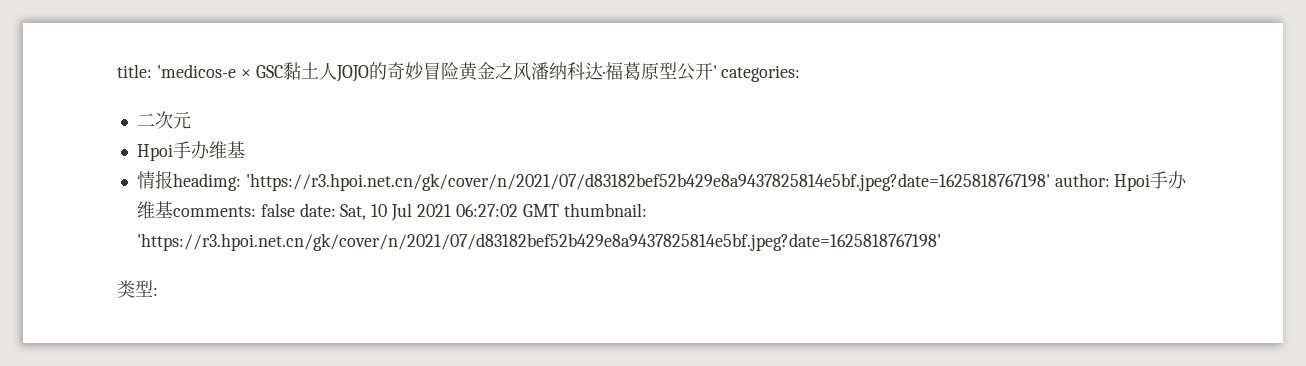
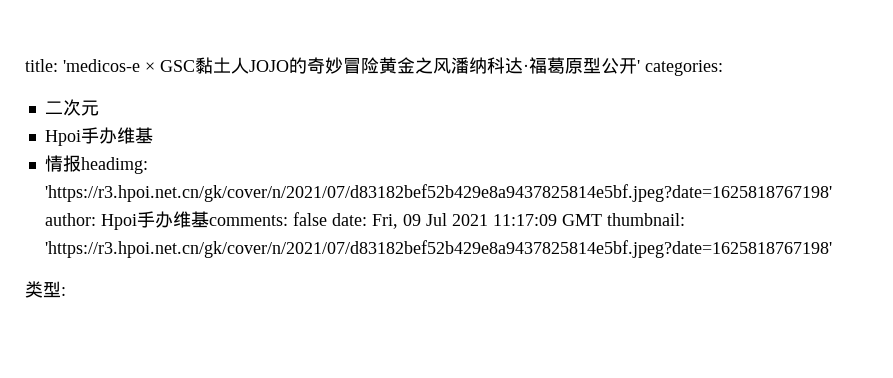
- 情报headimg: 'https://r3.hpoi.net.cn/gk/cover/n/2021/07/d83182bef52b429e8a9437825814e5bf.jpeg?date=1625818767198' author: Hpoi手办维基comments: false date: Sat, 10 Jul 2021 06:27:02 GMT thumbnail: 'https://r3.hpoi.net.cn/gk/cover/n/2021/07/d83182bef52b429e8a9437825814e5bf.jpeg?date=1625818767198'
+ 情报headimg: 'https://r3.hpoi.net.cn/gk/cover/n/2021/07/d83182bef52b429e8a9437825814e5bf.jpeg?date=1625818767198' author: Hpoi手办维基comments: false date: Fri, 09 Jul 2021 11:17:09 GMT thumbnail: 'https://r3.hpoi.net.cn/gk/cover/n/2021/07/d83182bef52b429e8a9437825814e5bf.jpeg?date=1625818767198'

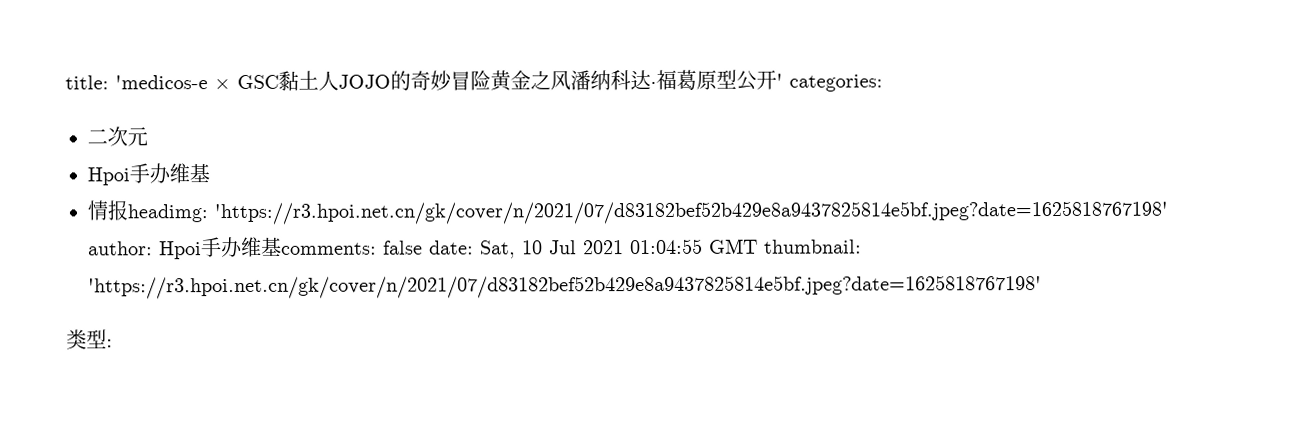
- 情报headimg: 'https://r3.hpoi.net.cn/gk/cover/n/2021/07/d83182bef52b429e8a9437825814e5bf.jpeg?date=1625818767198' author: Hpoi手办维基comments: false date: Fri, 09 Jul 2021 11:17:09 GMT thumbnail: 'https://r3.hpoi.net.cn/gk/cover/n/2021/07/d83182bef52b429e8a9437825814e5bf.jpeg?date=1625818767198'
+ 情报headimg: 'https://r3.hpoi.net.cn/gk/cover/n/2021/07/d83182bef52b429e8a9437825814e5bf.jpeg?date=1625818767198' author: Hpoi手办维基comments: false date: Sat, 10 Jul 2021 01:04:55 GMT thumbnail: 'https://r3.hpoi.net.cn/gk/cover/n/2021/07/d83182bef52b429e8a9437825814e5bf.jpeg?date=1625818767198'

